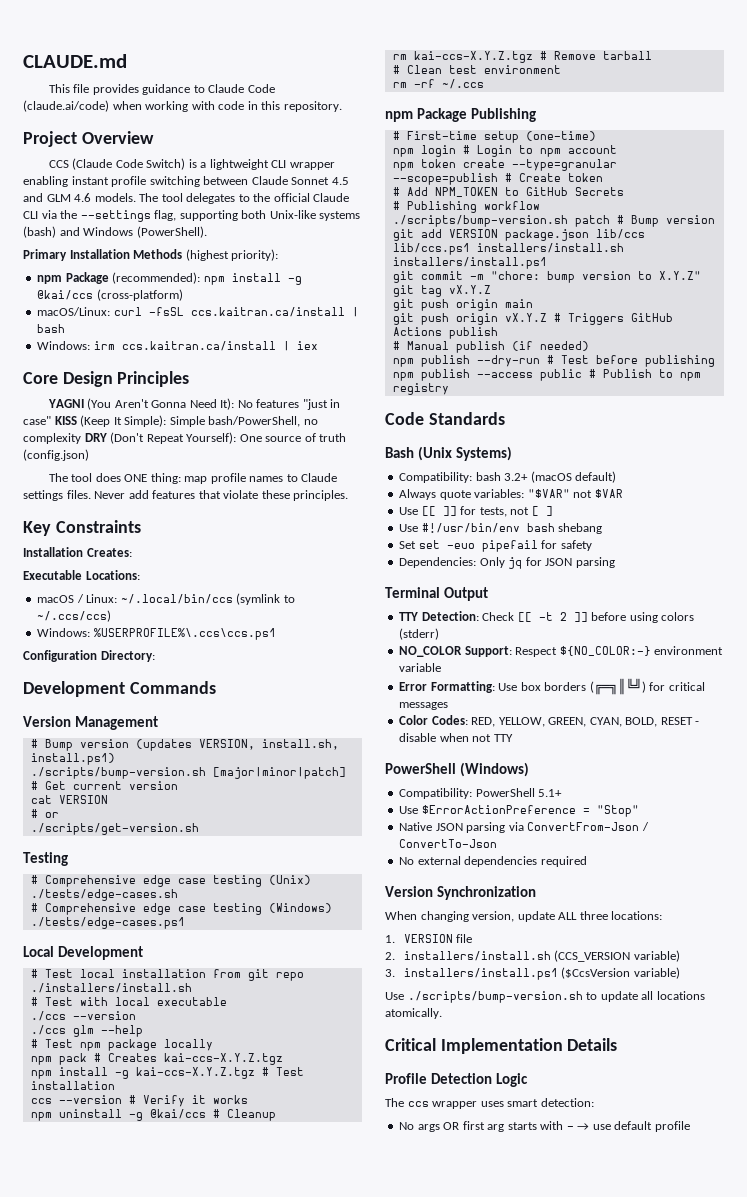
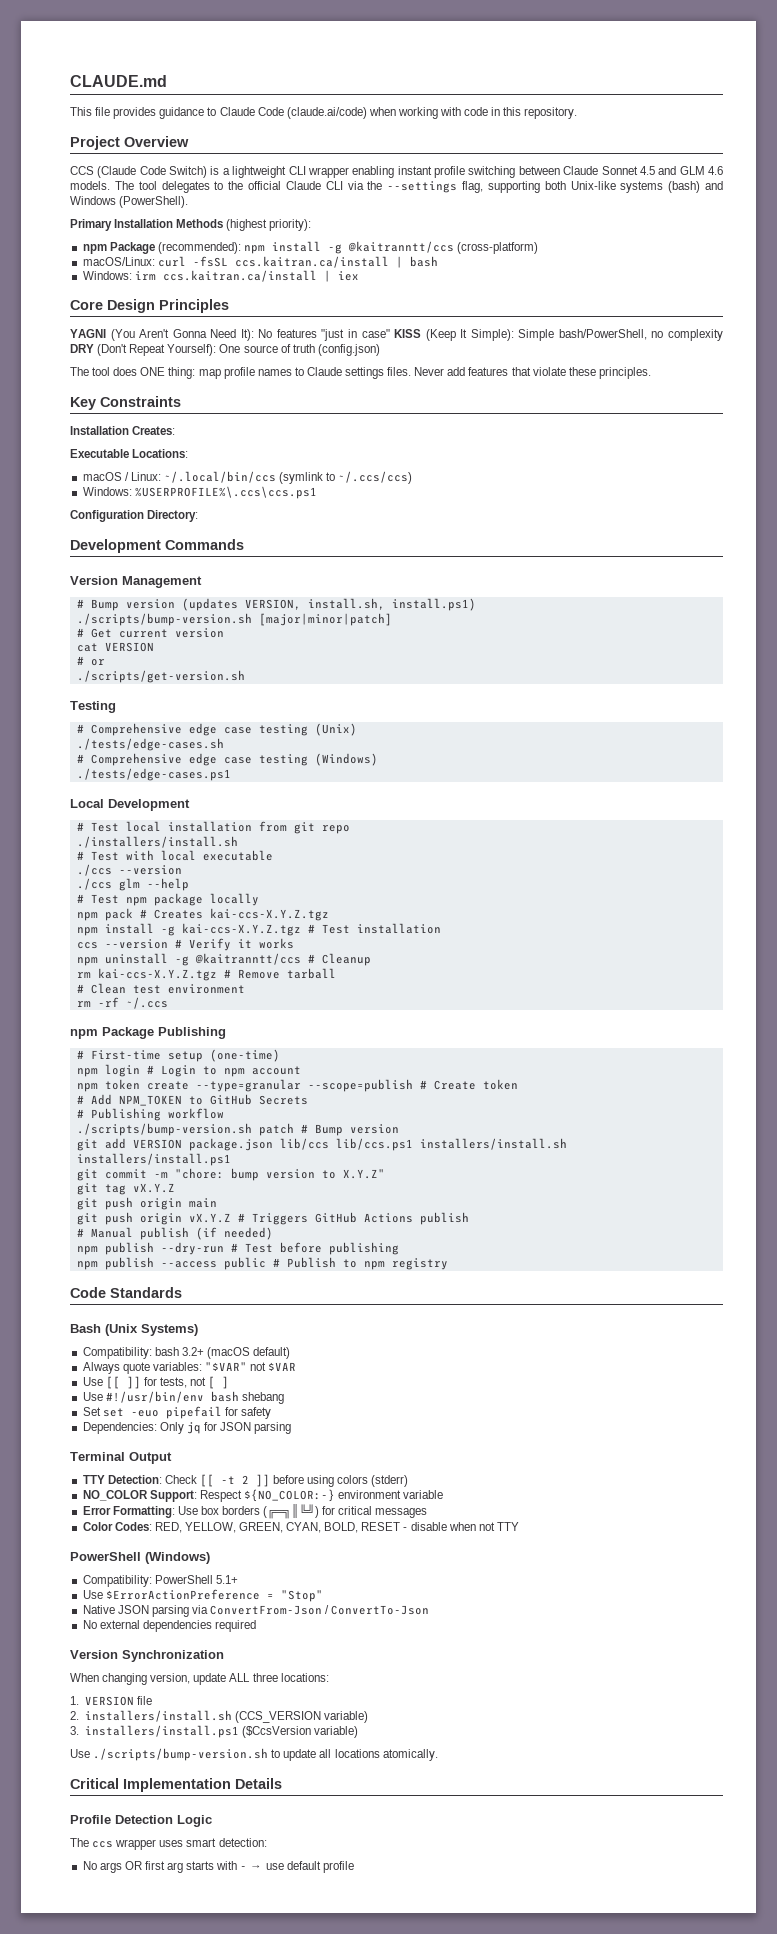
- npm Package (recommended): npm install -g @kai/ccs (cross-platform)
+ npm Package (recommended): npm install -g @kaitranntt/ccs (cross-platform)
- npm uninstall -g @kai/ccs # Cleanup
+ npm uninstall -g @kaitranntt/ccs # Cleanup

